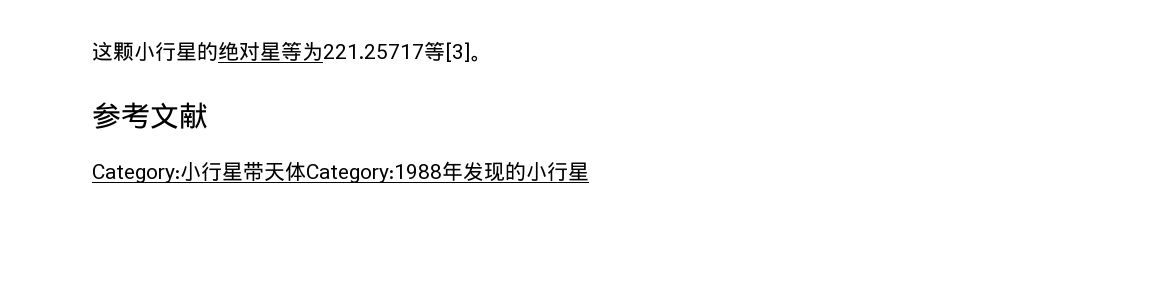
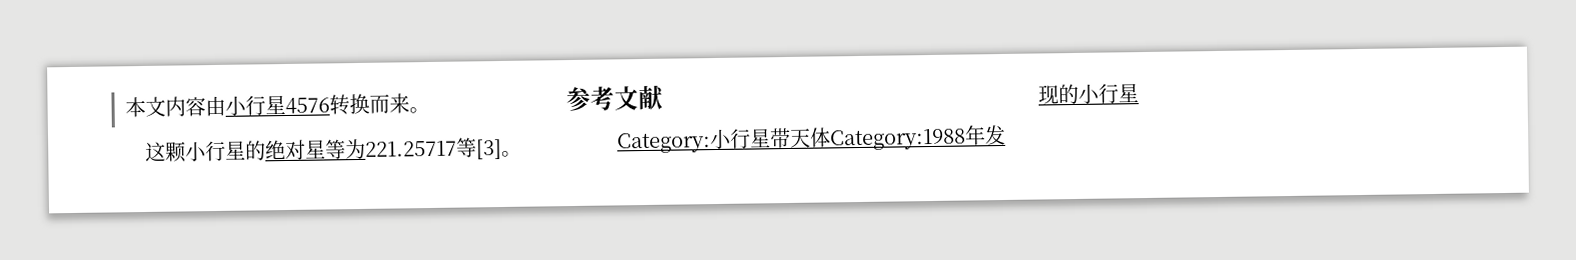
+ 本文内容由小行星4576转换而来。

